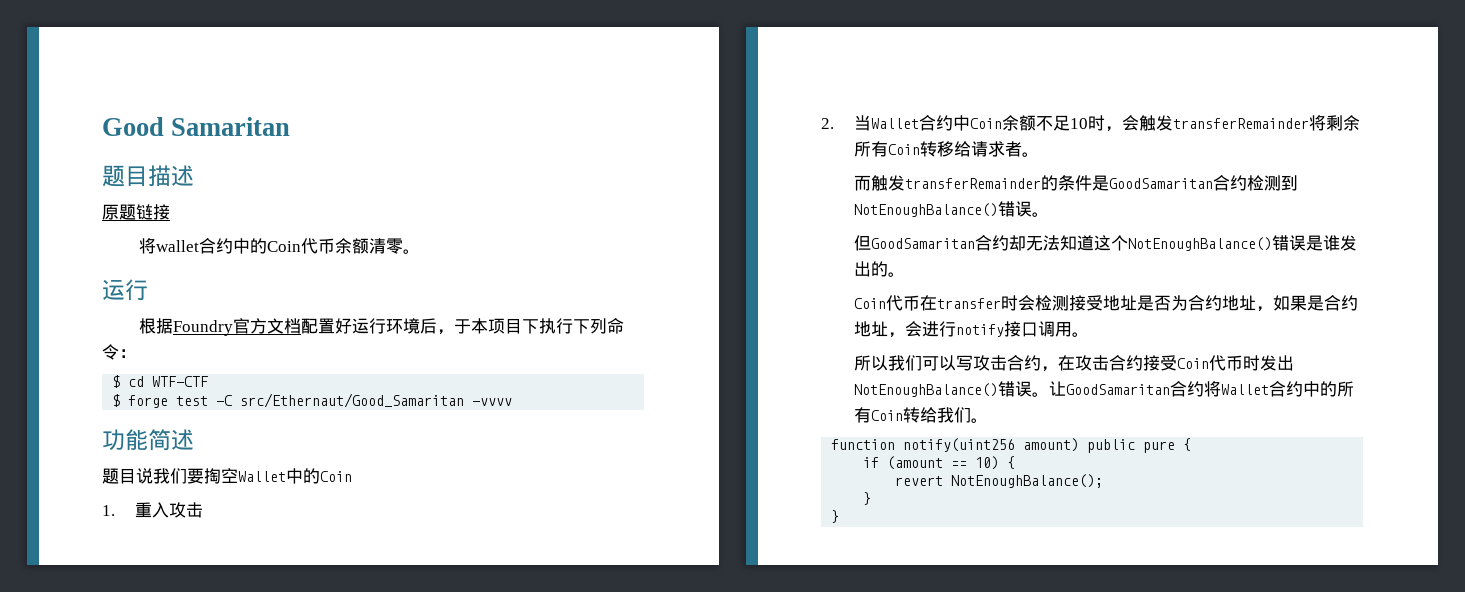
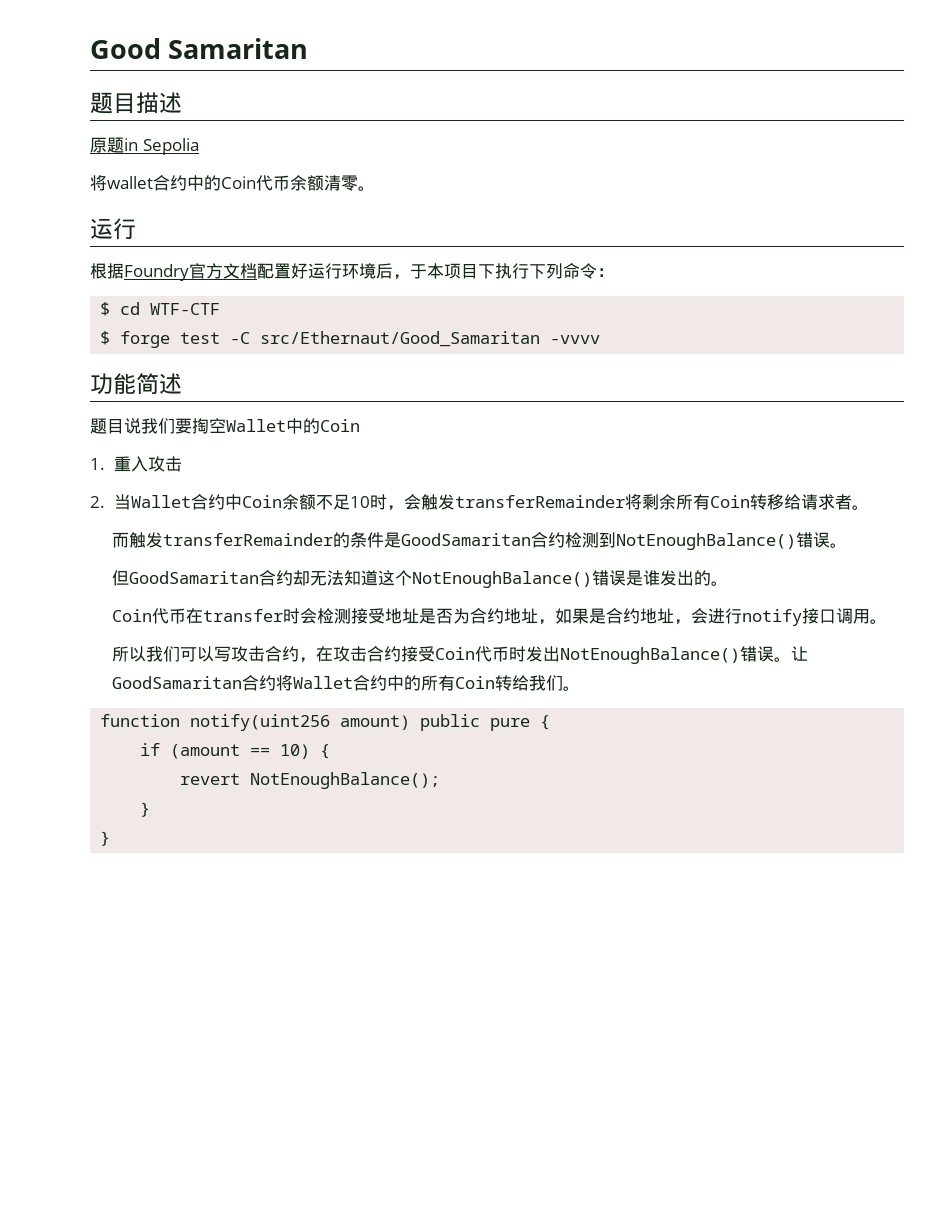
- 原题链接
+ 原题in Sepolia

